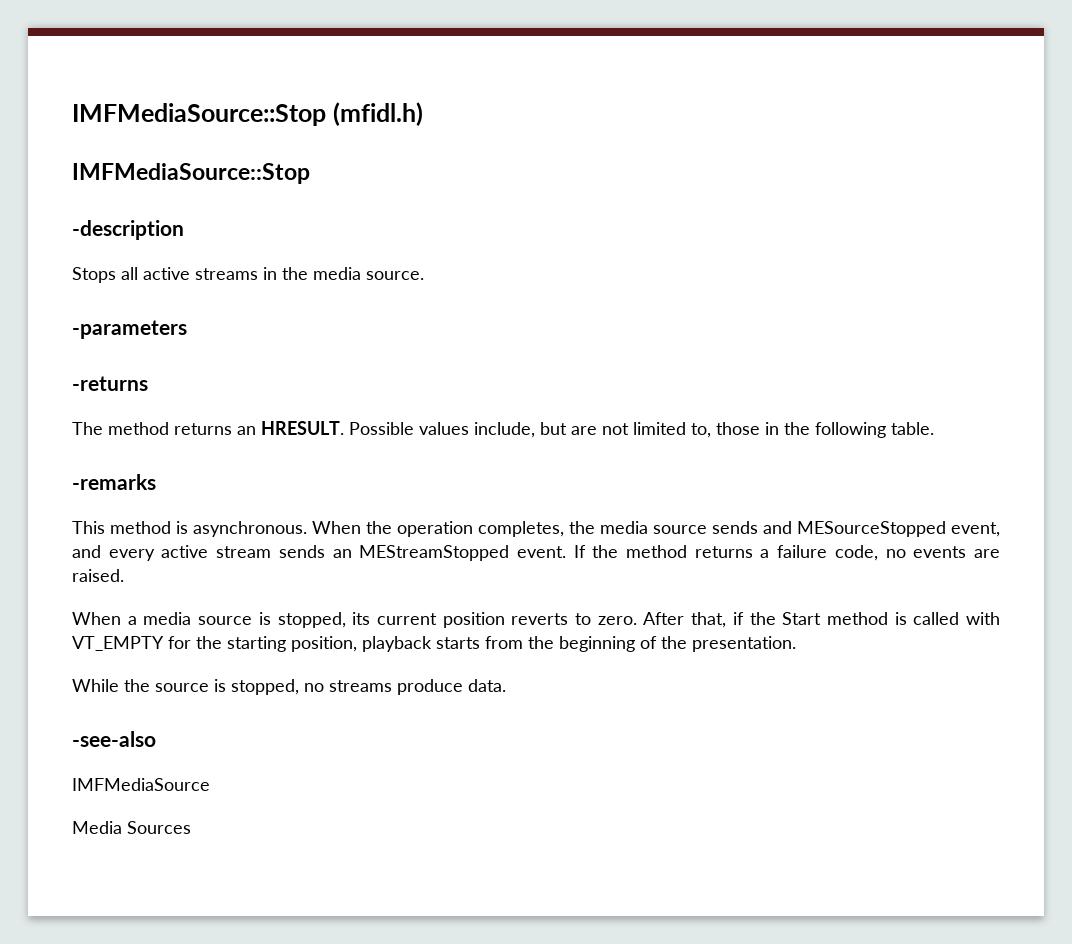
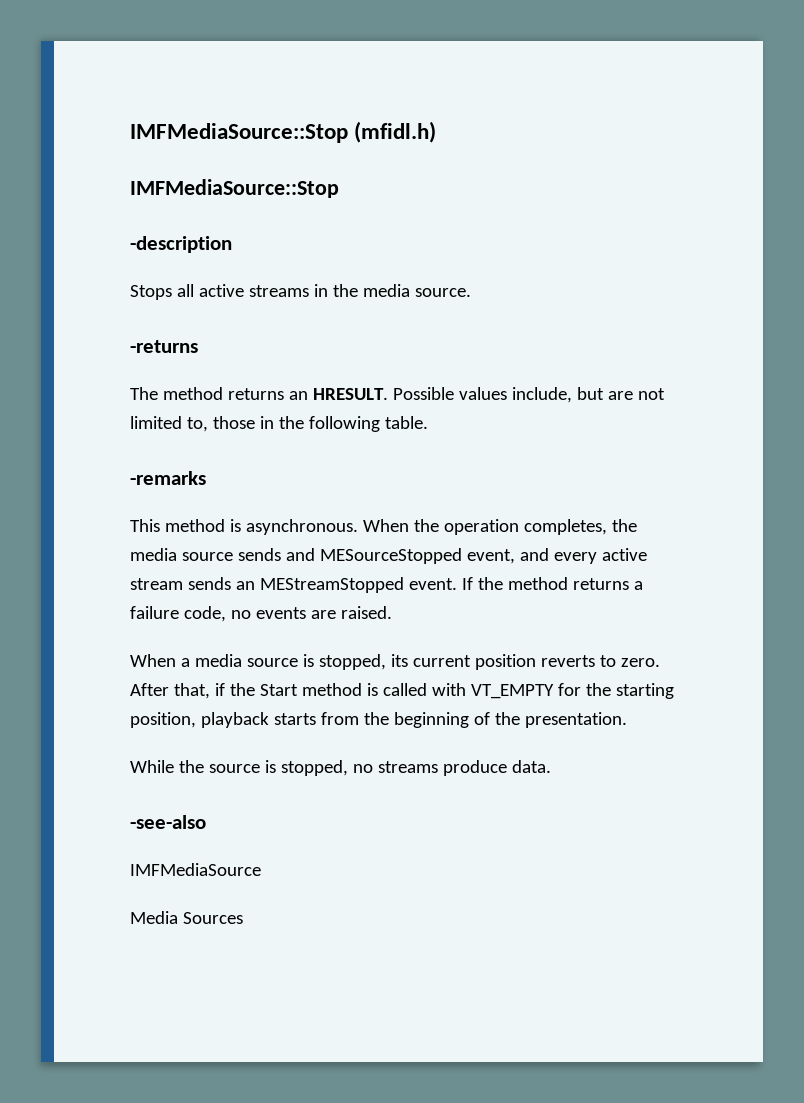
- -parameters

